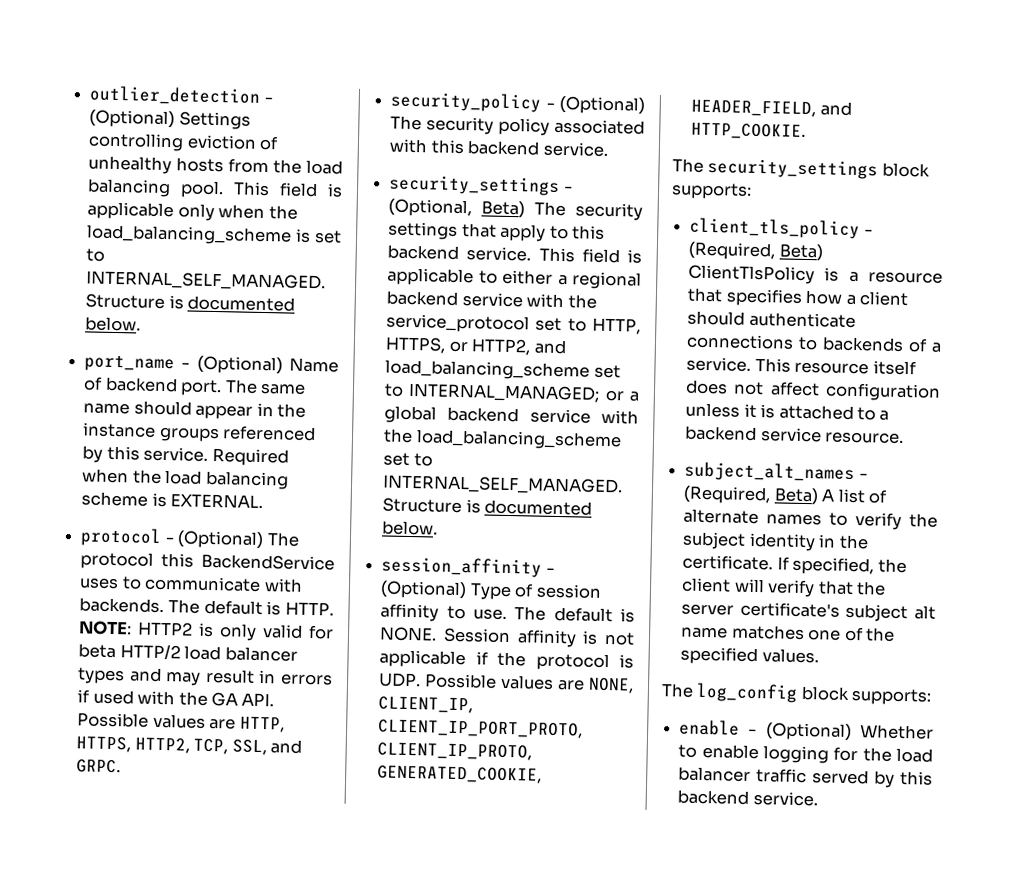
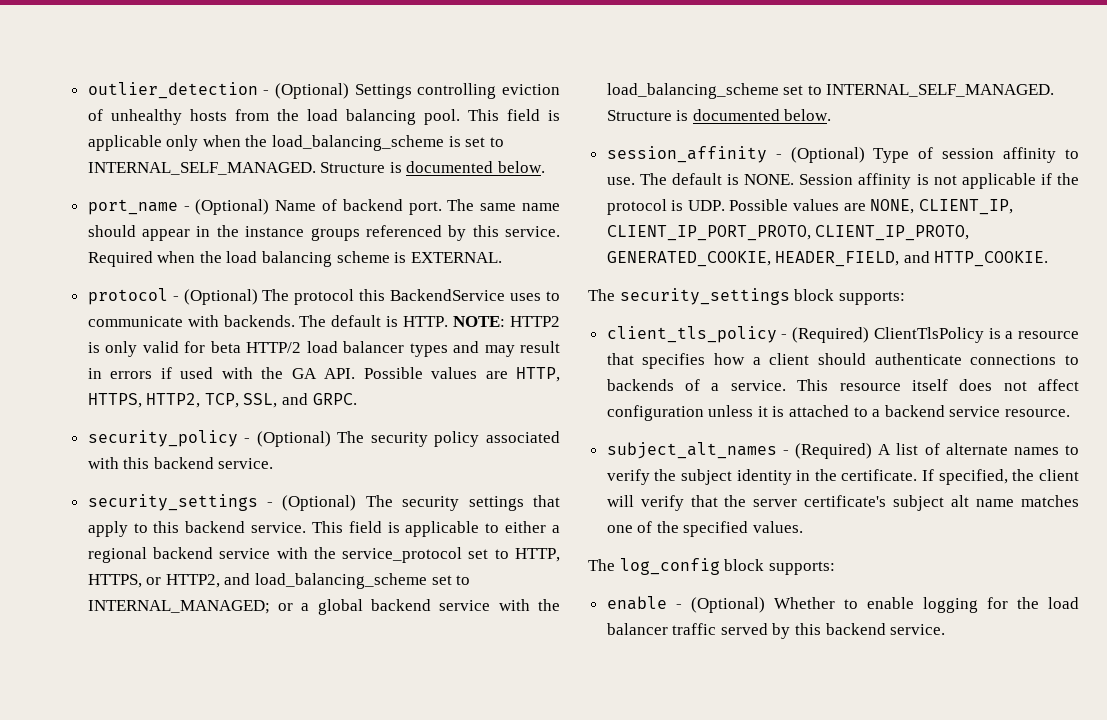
- security_settings - (Optional, Beta) The security settings that apply to this backend service.
+ security_settings - (Optional) The security settings that apply to this backend service.
- client_tls_policy - (Required, Beta) ClientTlsPolicy is a resource that specifies how a client should authenticate connections to backends of a service.
+ client_tls_policy - (Required) ClientTlsPolicy is a resource that specifies how a client should authenticate connections to backends of a service.
- subject_alt_names - (Required, Beta) A list of alternate names to verify the subject identity in the certificate.
+ subject_alt_names - (Required) A list of alternate names to verify the subject identity in the certificate.

